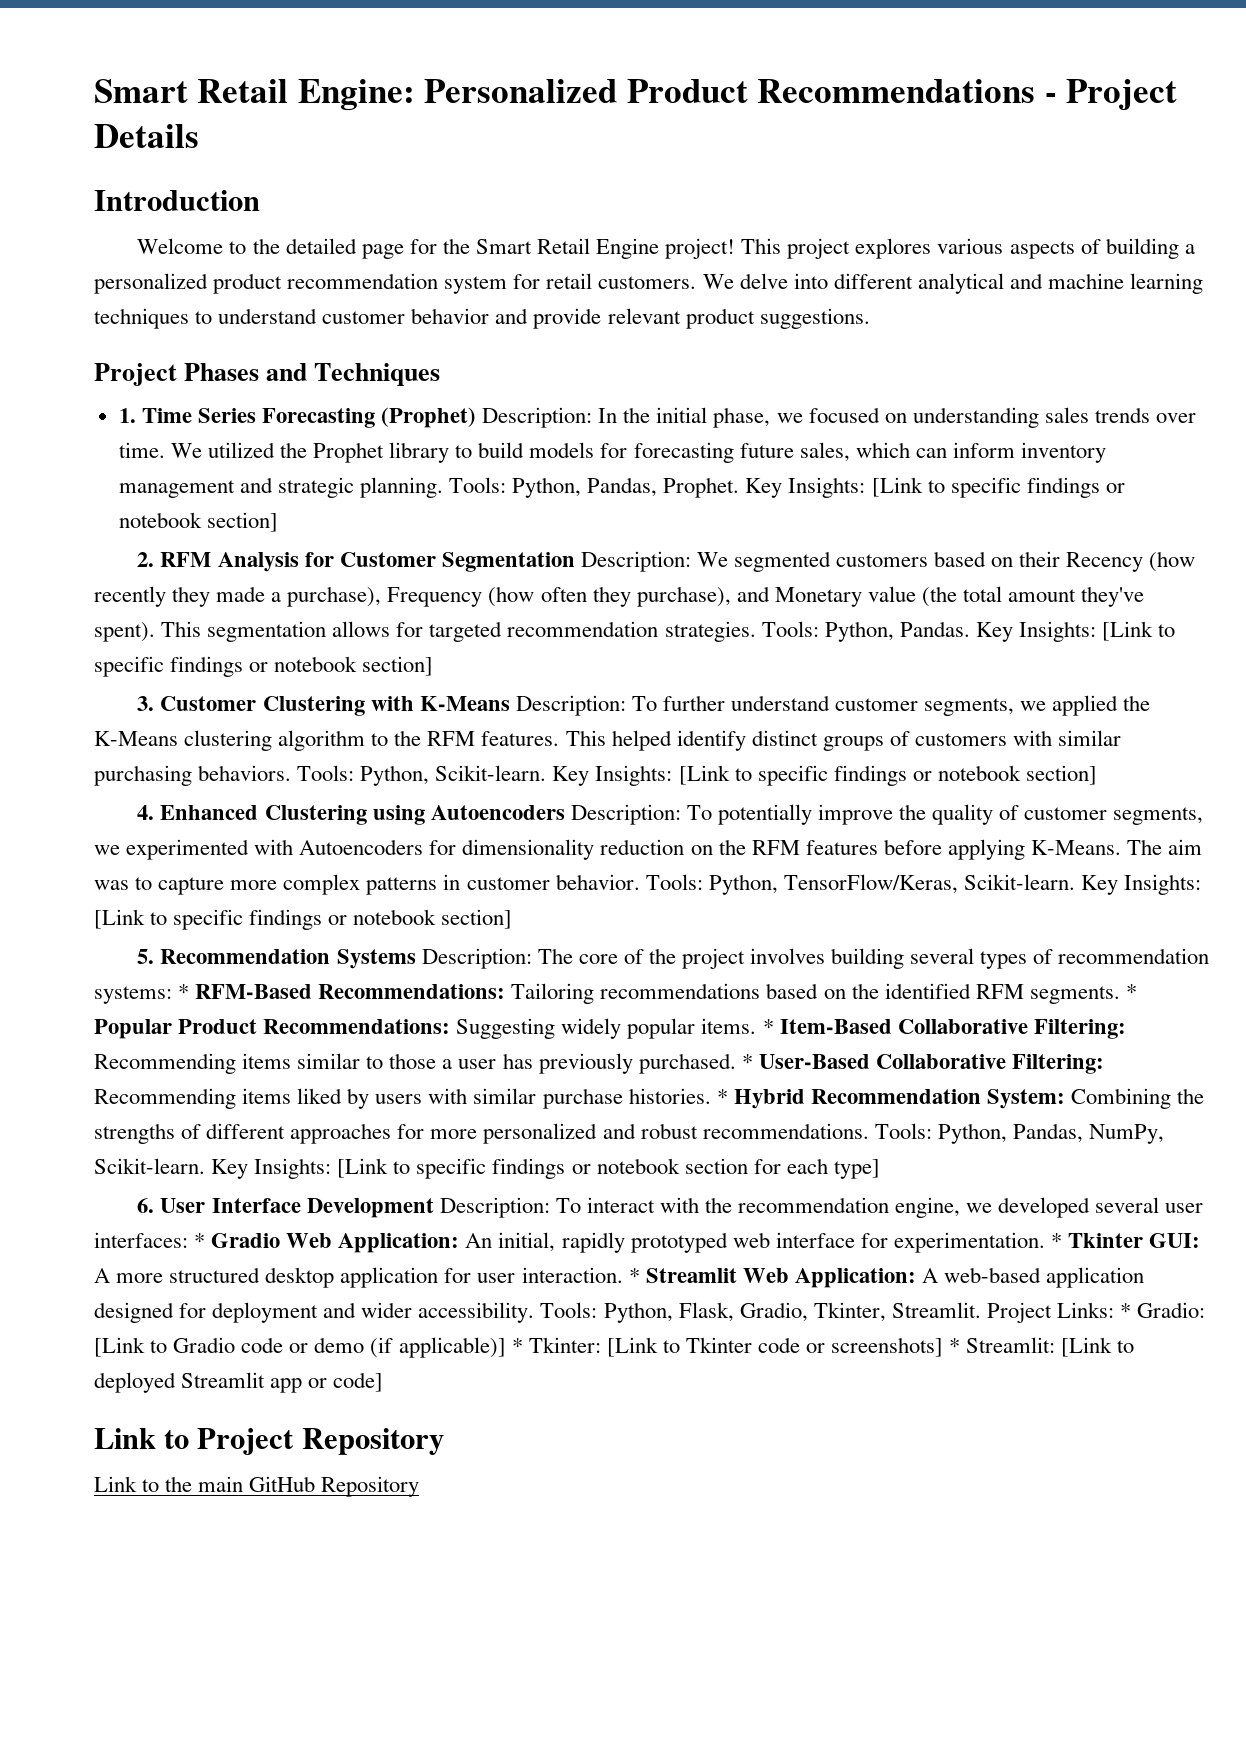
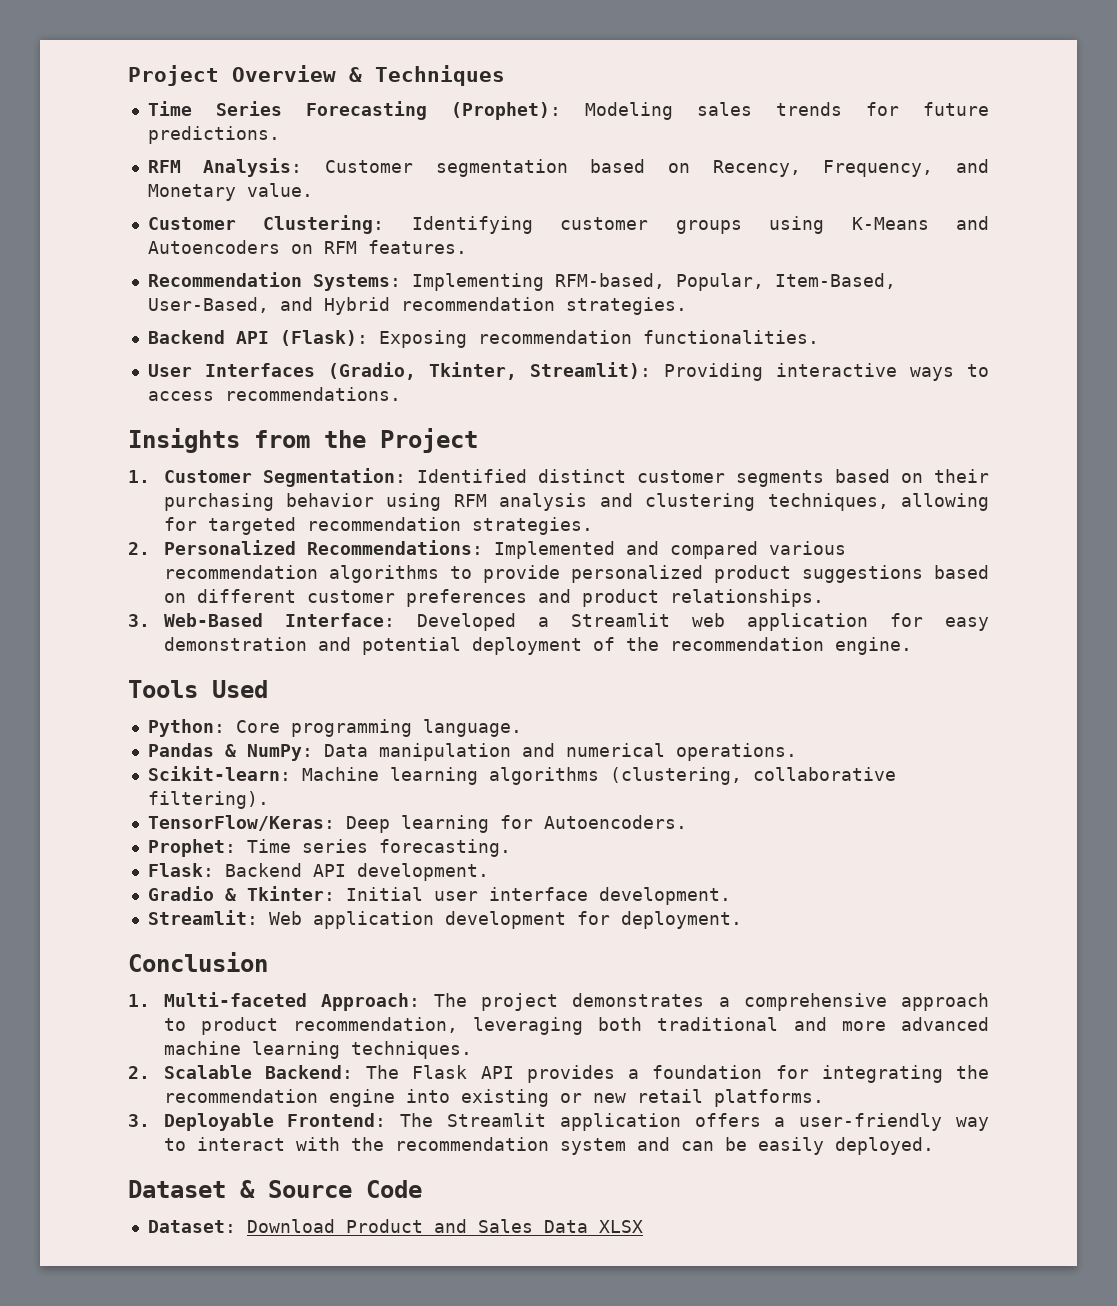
- Smart Retail Engine: Personalized Product Recommendations - Project Details
- Introduction
- Welcome to the detailed page for the Smart Retail Engine project! This project explores various aspects of building a personalized product recommendation system for retail customers. We delve into different analytical and machine learning techniques to understand customer behavior and provide relevant product suggestions.
- Project Phases and Techniques
+ Project Overview & Techniques
- 1. Time Series Forecasting (Prophet) Description: In the initial phase, we focused on understanding sales trends over time. We utilized the Prophet library to build models for forecasting future sales, which can inform inventory management and strategic planning. Tools: Python, Pandas, Prophet. Key Insights: [Link to specific findings or notebook section]
- 2. RFM Analysis for Customer Segmentation Description: We segmented customers based on their Recency (how recently they made a purchase), Frequency (how often they purchase), and Monetary value (the total amount they've spent). This segmentation allows for targeted recommendation strategies. Tools: Python, Pandas. Key Insights: [Link to specific findings or notebook section]
- 3. Customer Clustering with K-Means Description: To further understand customer segments, we applied the K-Means clustering algorithm to the RFM features. This helped identify distinct groups of customers with similar purchasing behaviors. Tools: Python, Scikit-learn. Key Insights: [Link to specific findings or notebook section]
- 4. Enhanced Clustering using Autoencoders Description: To potentially improve the quality of customer segments, we experimented with Autoencoders for dimensionality reduction on the RFM features before applying K-Means. The aim was to capture more complex patterns in customer behavior. Tools: Python, TensorFlow/Keras, Scikit-learn. Key Insights: [Link to specific findings or notebook section]
- 5. Recommendation Systems Description: The core of the project involves building several types of recommendation systems: * RFM-Based Recommendations: Tailoring recommendations based on the identified RFM segments. * Popular Product Recommendations: Suggesting widely popular items. * Item-Based Collaborative Filtering: Recommending items similar to those a user has previously purchased. * User-Based Collaborative Filtering: Recommending items liked by users with similar purchase histories. * Hybrid Recommendation System: Combining the strengths of different approaches for more personalized and robust recommendations. Tools: Python, Pandas, NumPy, Scikit-learn. Key Insights: [Link to specific findings or notebook section for each type]
- 6. User Interface Development Description: To interact with the recommendation engine, we developed several user interfaces: * Gradio Web Application: An initial, rapidly prototyped web interface for experimentation. * Tkinter GUI: A more structured desktop application for user interaction. * Streamlit Web Application: A web-based application designed for deployment and wider accessibility. Tools: Python, Flask, Gradio, Tkinter, Streamlit. Project Links: * Gradio: [Link to Gradio code or demo (if applicable)] * Tkinter: [Link to Tkinter code or screenshots] * Streamlit: [Link to deployed Streamlit app or code]
- Link to Project Repository
- Link to the main GitHub Repository
+ Time Series Forecasting (Prophet): Modeling sales trends for future predictions.
+ RFM Analysis: Customer segmentation based on Recency, Frequency, and Monetary value.
+ Customer Clustering: Identifying customer groups using K-Means and Autoencoders on RFM features.
+ Recommendation Systems: Implementing RFM-based, Popular, Item-Based, User-Based, and Hybrid recommendation strategies.
+ Backend API (Flask): Exposing recommendation functionalities.
+ User Interfaces (Gradio, Tkinter, Streamlit): Providing interactive ways to access recommendations.
+ Insights from the Project
+ 1. Customer Segmentation: Identified distinct customer segments based on their purchasing behavior using RFM analysis and clustering techniques, allowing for targeted recommendation strategies.
+ 2. Personalized Recommendations: Implemented and compared various recommendation algorithms to provide personalized product suggestions based on different customer preferences and product relationships.
+ 3. Web-Based Interface: Developed a Streamlit web application for easy demonstration and potential deployment of the recommendation engine.
+ Tools Used
+ Python: Core programming language.
+ Pandas & NumPy: Data manipulation and numerical operations.
+ Scikit-learn: Machine learning algorithms (clustering, collaborative filtering).
+ TensorFlow/Keras: Deep learning for Autoencoders.
+ Prophet: Time series forecasting.
+ Flask: Backend API development.
+ Gradio & Tkinter: Initial user interface development.
+ Streamlit: Web application development for deployment.
+ Conclusion
+ 1. Multi-faceted Approach: The project demonstrates a comprehensive approach to product recommendation, leveraging both traditional and more advanced machine learning techniques.
+ 2. Scalable Backend: The Flask API provides a foundation for integrating the recommendation engine into existing or new retail platforms.
+ 3. Deployable Frontend: The Streamlit application offers a user-friendly way to interact with the recommendation system and can be easily deployed.
+ Dataset & Source Code
+ Dataset: Download Product and Sales Data XLSX

